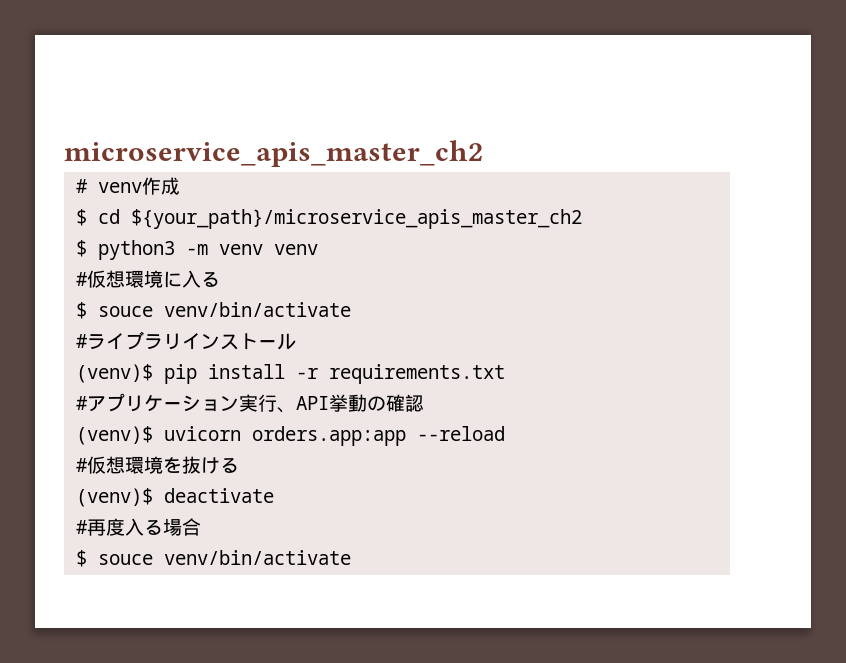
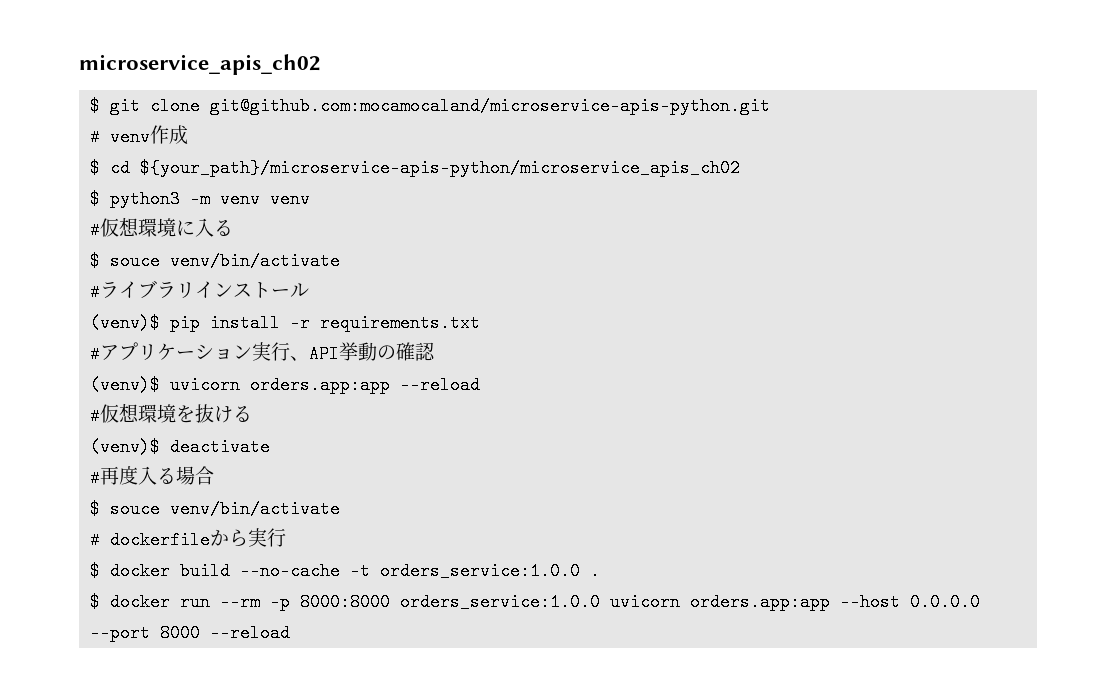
- microservice_apis_master_ch2
+ microservice_apis_ch02
+ $ git clone git@github.com:mocamocaland/microservice-apis-python.git
- $ cd ${your_path}/microservice_apis_master_ch2
+ $ cd ${your_path}/microservice-apis-python/microservice_apis_ch02
+ # dockerfileから実行
+ $ docker build --no-cache -t orders_service:1.0.0 .
+ $ docker run --rm -p 8000:8000 orders_service:1.0.0 uvicorn orders.app:app --host 0.0.0.0 --port 8000 --reload

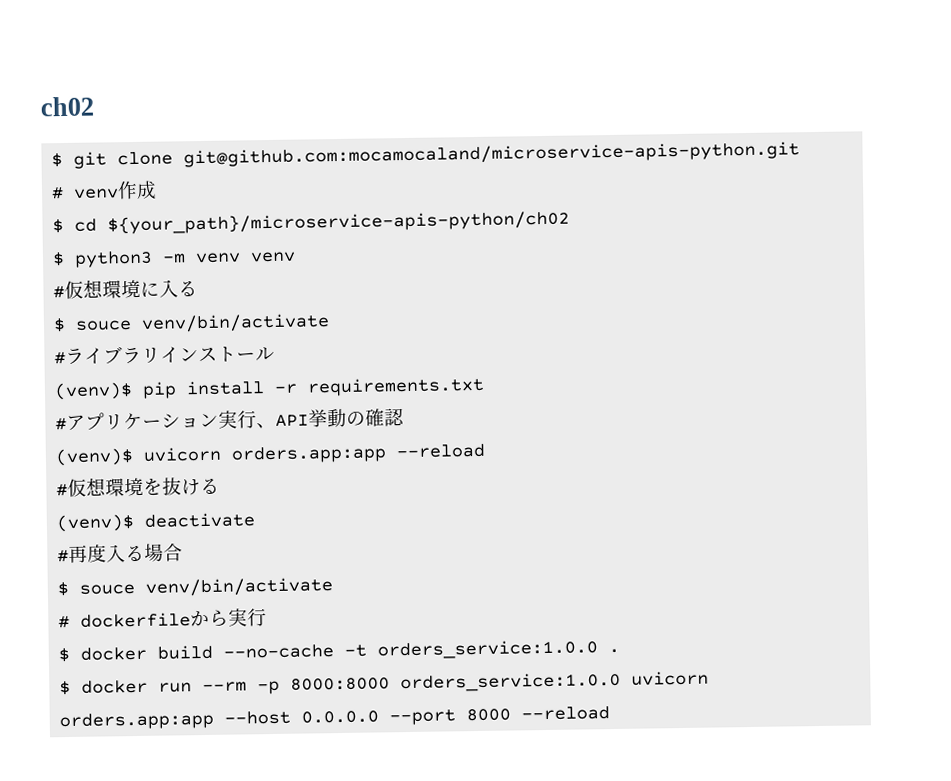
- microservice_apis_ch02
+ ch02
- $ cd ${your_path}/microservice-apis-python/microservice_apis_ch02
+ $ cd ${your_path}/microservice-apis-python/ch02

